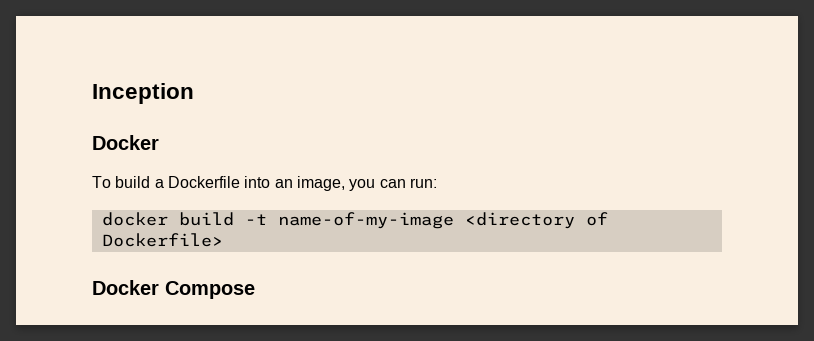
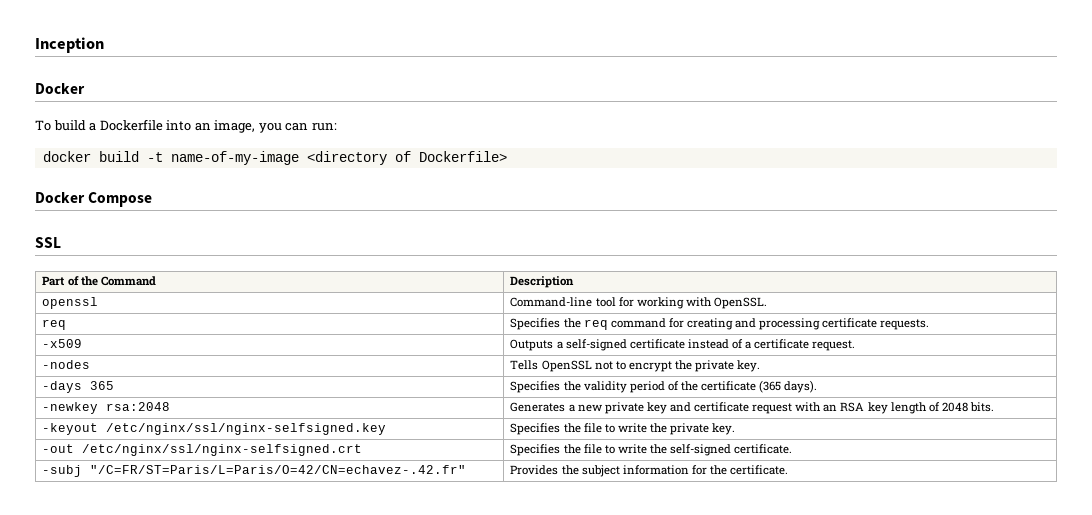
+ SSL
+ Part of the Command | Description
+ openssl | Command-line tool for working with OpenSSL.
+ req | Specifies the req command for creating and processing certificate requests.
+ -x509 | Outputs a self-signed certificate instead of a certificate request.
+ -nodes | Tells OpenSSL not to encrypt the private key.
+ -days 365 | Specifies the validity period of the certificate (365 days).
+ -newkey rsa:2048 | Generates a new private key and certificate request with an RSA key length of 2048 bits.
+ -keyout /etc/nginx/ssl/nginx-selfsigned.key | Specifies the file to write the private key.
+ -out /etc/nginx/ssl/nginx-selfsigned.crt | Specifies the file to write the self-signed certificate.
+ -subj "/C=FR/ST=Paris/L=Paris/O=42/CN=echavez-.42.fr" | Provides the subject information for the certificate.

